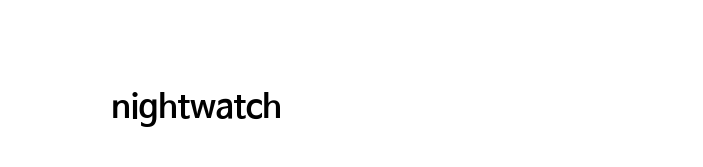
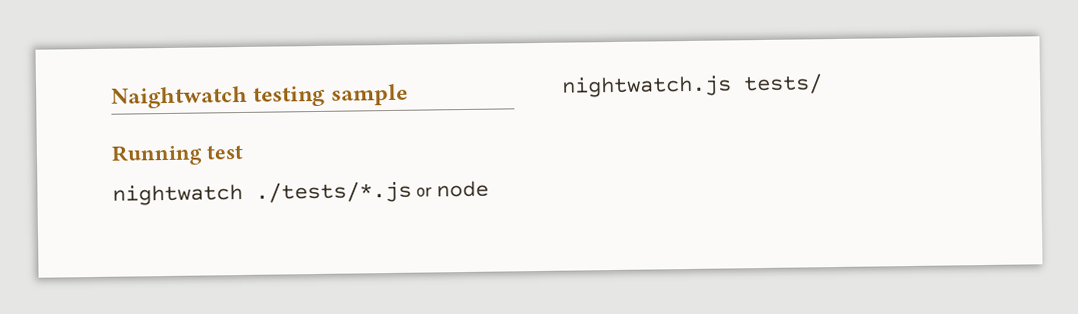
- nightwatch
+ Naightwatch testing sample
+ Running test
+ nightwatch ./tests/*.js or node nightwatch.js tests/

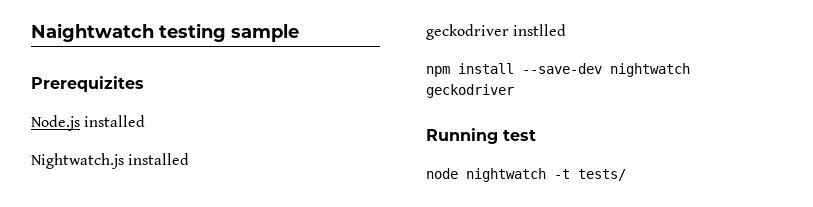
+ Prerequizites
+ Node.js installed
+ Nightwatch.js installed
+ geckodriver instlled
+ npm install --save-dev nightwatch geckodriver
  Running test
- nightwatch ./tests/*.js or node nightwatch.js tests/
+ node nightwatch -t tests/

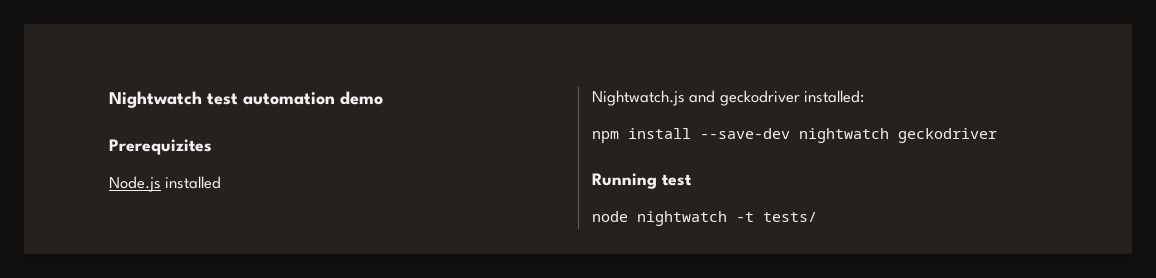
- Naightwatch testing sample
+ Nightwatch test automation demo
- Nightwatch.js installed
- geckodriver instlled
+ Nightwatch.js and geckodriver installed:

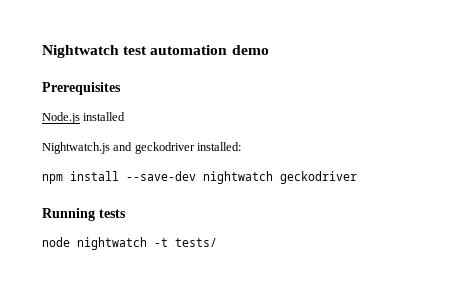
- Prerequizites
+ Prerequisites
- Running test
+ Running tests

